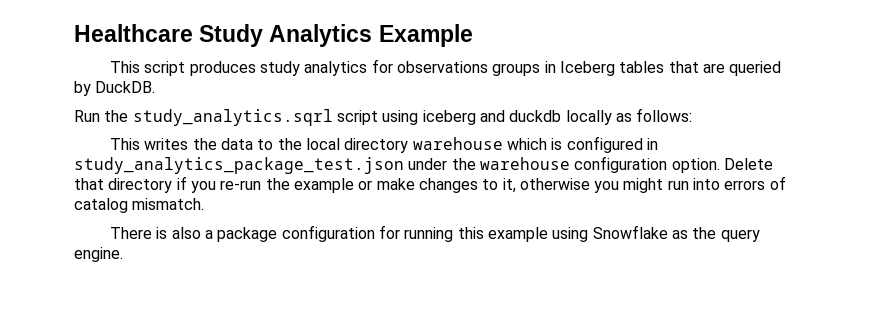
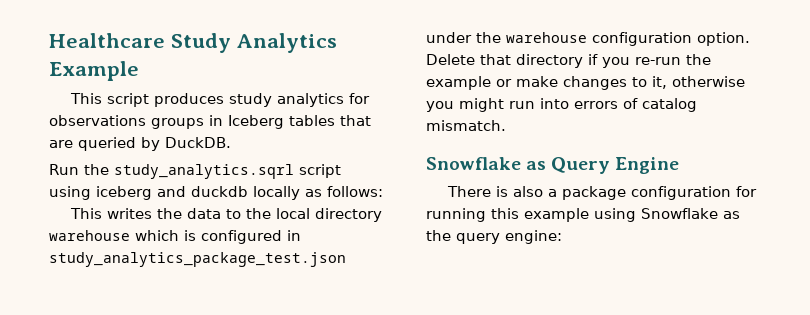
+ Snowflake as Query Engine
- There is also a package configuration for running this example using Snowflake as the query engine.
+ There is also a package configuration for running this example using Snowflake as the query engine:

